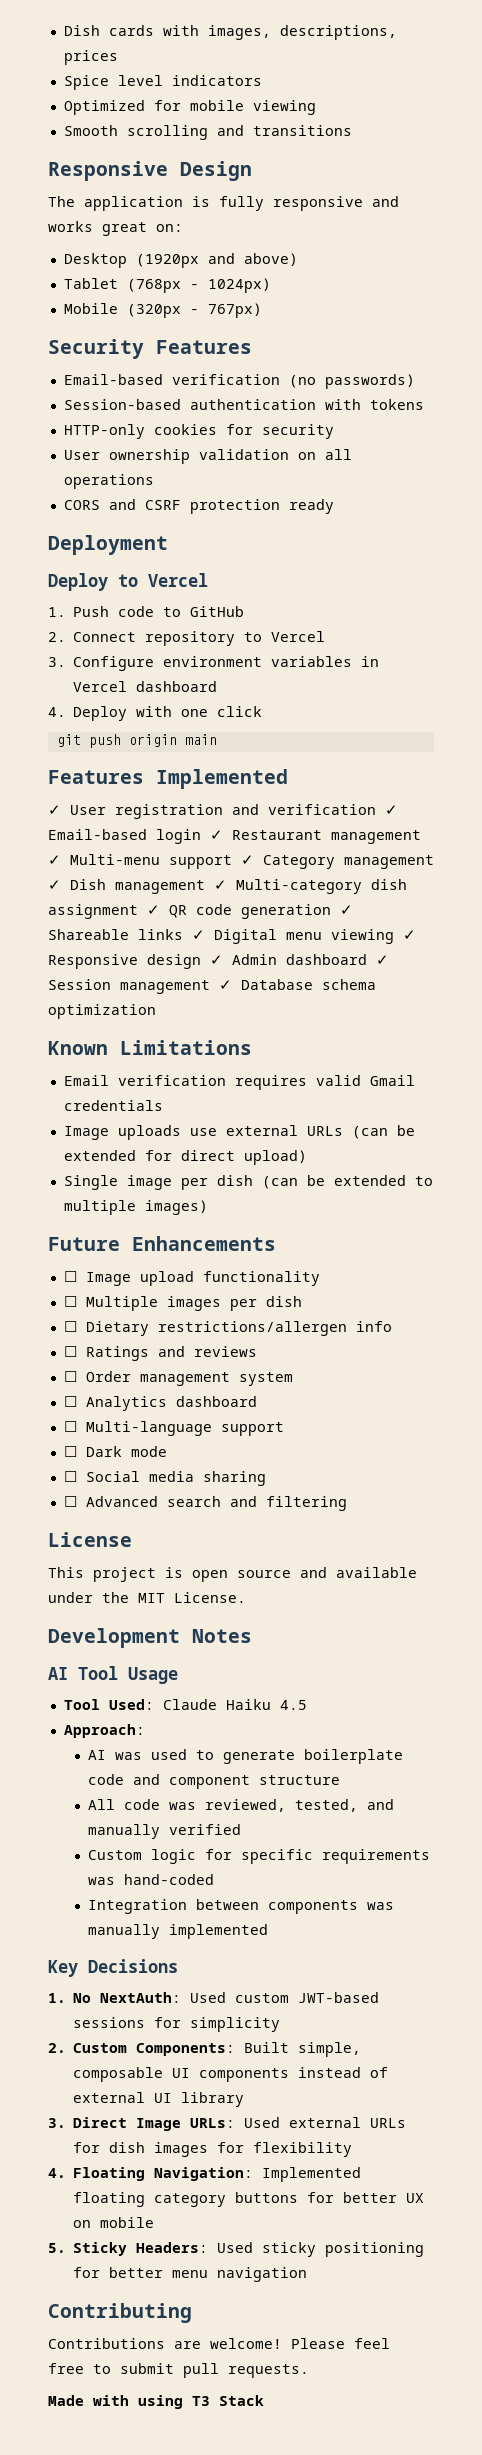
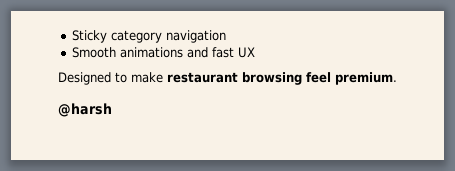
- Dish cards with images, descriptions, prices
- Spice level indicators
- Optimized for mobile viewing
- Smooth scrolling and transitions
- Responsive Design
- The application is fully responsive and works great on:
- Desktop (1920px and above)
- Tablet (768px - 1024px)
- Mobile (320px - 767px)
- Security Features
- Email-based verification (no passwords)
- Session-based authentication with tokens
- HTTP-only cookies for security
- User ownership validation on all operations
- CORS and CSRF protection ready
- Deployment
- Deploy to Vercel
- 1. Push code to GitHub
- 2. Connect repository to Vercel
- 3. Configure environment variables in Vercel dashboard
- 4. Deploy with one click
- git push origin main
- Features Implemented
- ✓ User registration and verification ✓ Email-based login ✓ Restaurant management ✓ Multi-menu support ✓ Category management ✓ Dish management ✓ Multi-category dish assignment ✓ QR code generation ✓ Shareable links ✓ Digital menu viewing ✓ Responsive design ✓ Admin dashboard ✓ Session management ✓ Database schema optimization
- Known Limitations
- Email verification requires valid Gmail credentials
- Image uploads use external URLs (can be extended for direct upload)
- Single image per dish (can be extended to multiple images)
- Future Enhancements
- ☐ Image upload functionality
- ☐ Multiple images per dish
- ☐ Dietary restrictions/allergen info
- ☐ Ratings and reviews
- ☐ Order management system
- ☐ Analytics dashboard
- ☐ Multi-language support
- ☐ Dark mode
- ☐ Social media sharing
- ☐ Advanced search and filtering
- License
- This project is open source and available under the MIT License.
- Development Notes
- AI Tool Usage
- Tool Used: Claude Haiku 4.5
- Approach:
- AI was used to generate boilerplate code and component structure
- All code was reviewed, tested, and manually verified
- Custom logic for specific requirements was hand-coded
- Integration between components was manually implemented
- Key Decisions
- 1. No NextAuth: Used custom JWT-based sessions for simplicity
- 2. Custom Components: Built simple, composable UI components instead of external UI library
- 3. Direct Image URLs: Used external URLs for dish images for flexibility
- 4. Floating Navigation: Implemented floating category buttons for better UX on mobile
- 5. Sticky Headers: Used sticky positioning for better menu navigation
- Contributing
- Contributions are welcome! Please feel free to submit pull requests.
- Made with using T3 Stack
+ Sticky category navigation
+ Smooth animations and fast UX
+ Designed to make restaurant browsing feel premium.
+ @harsh

